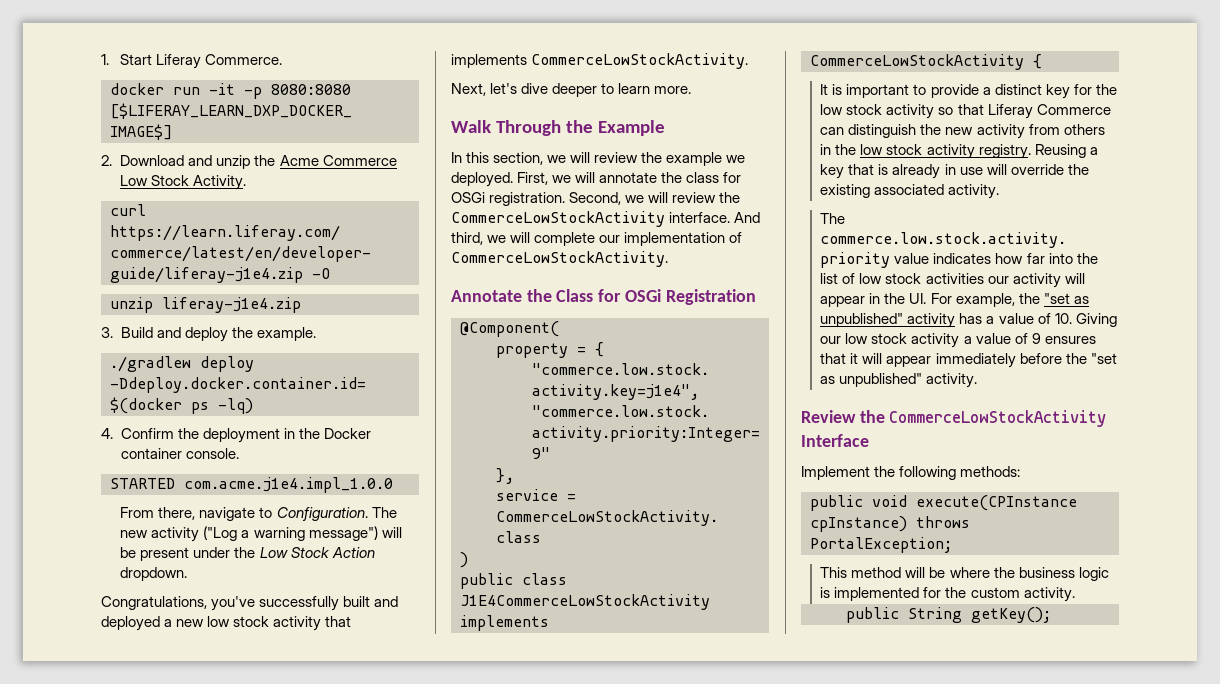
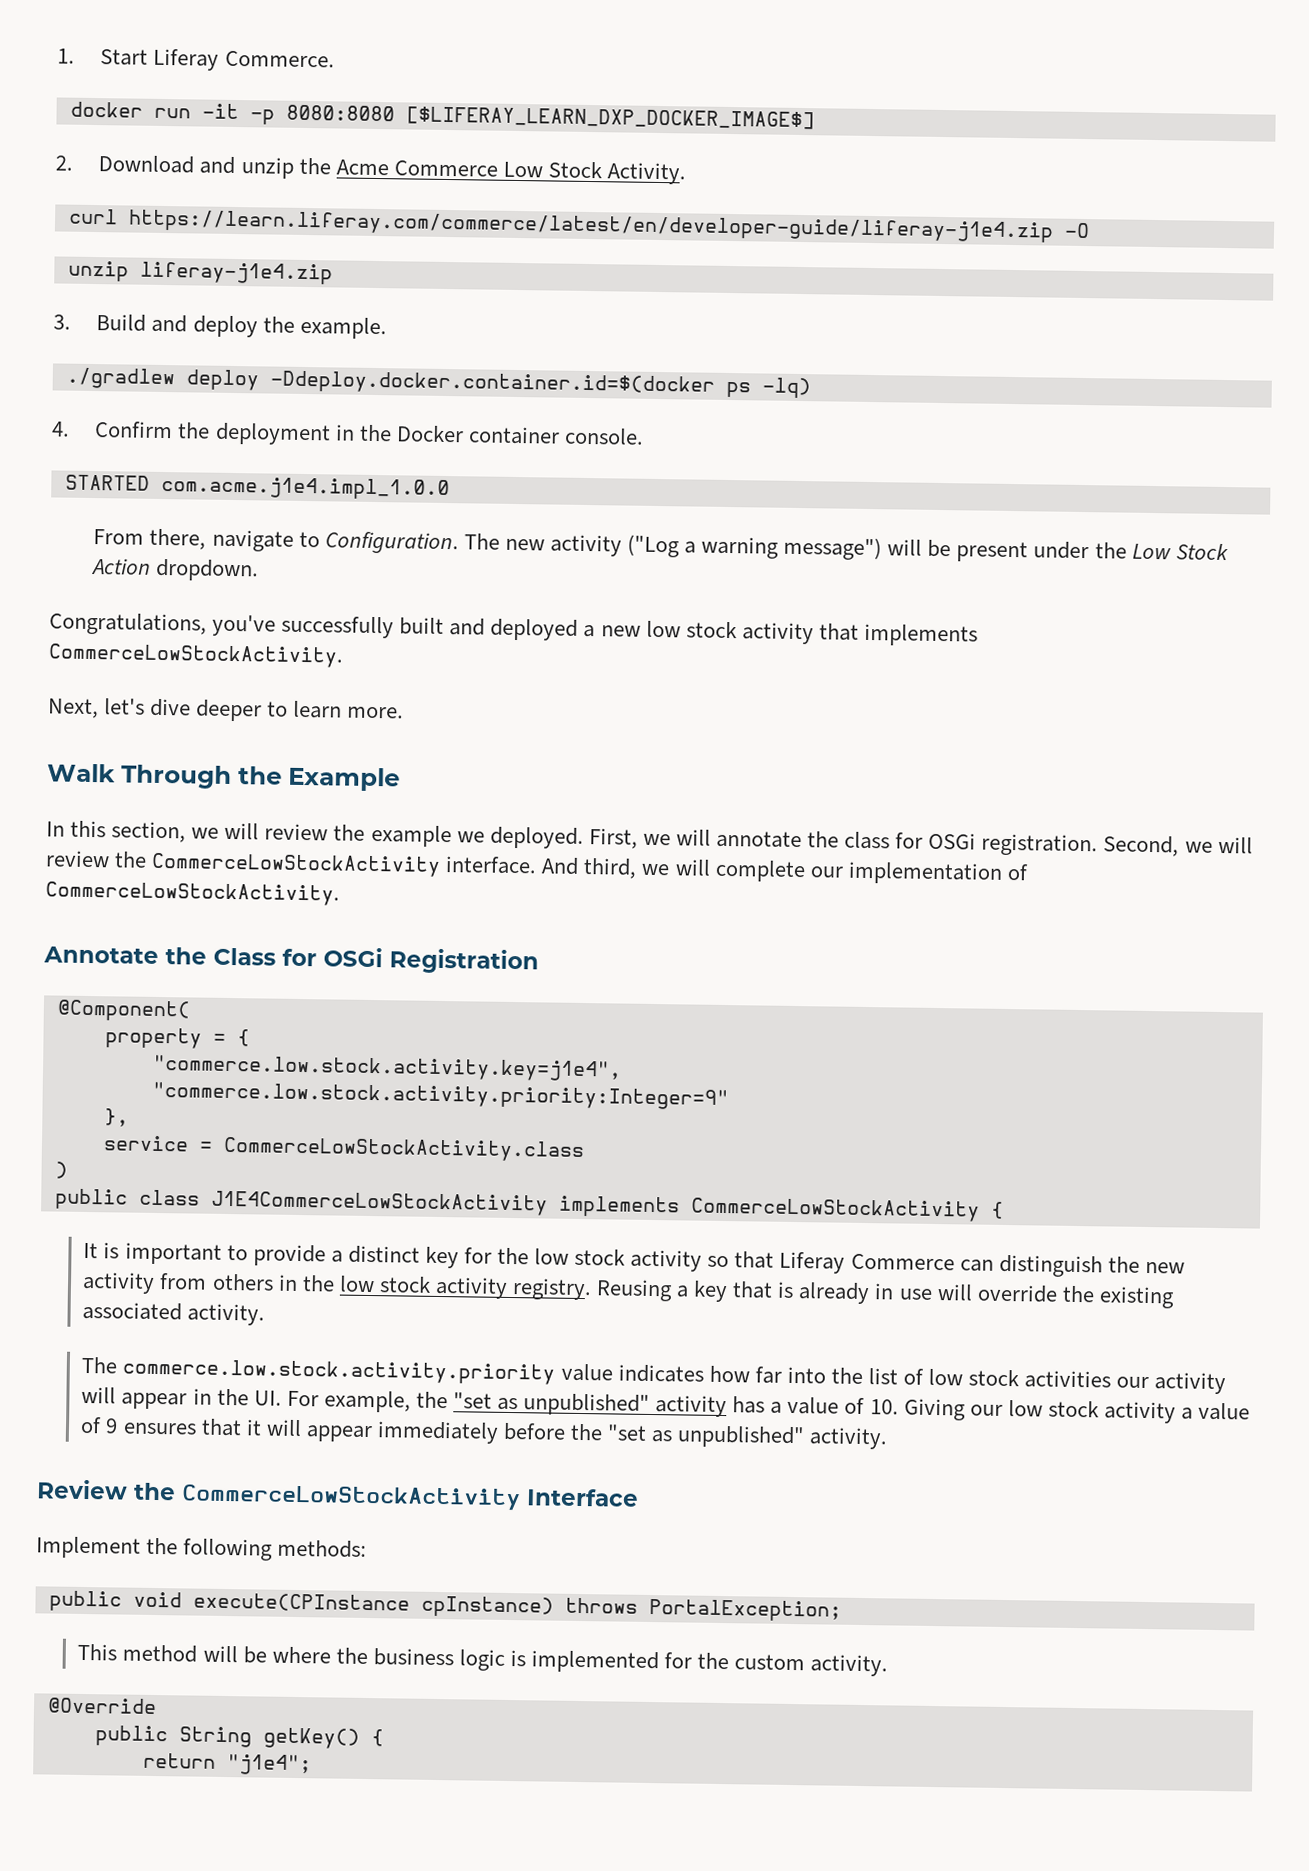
+ @Override
- public String getKey();
+ public String getKey() {
+ return "j1e4";

